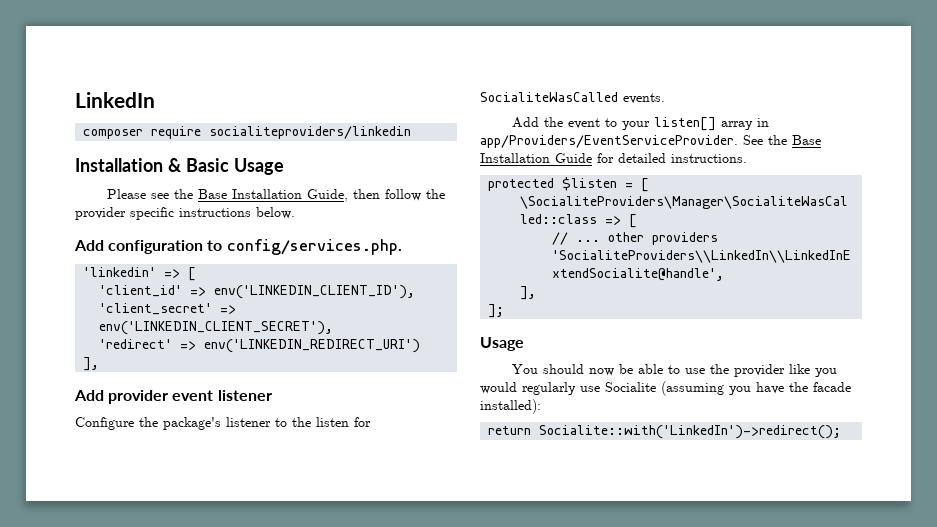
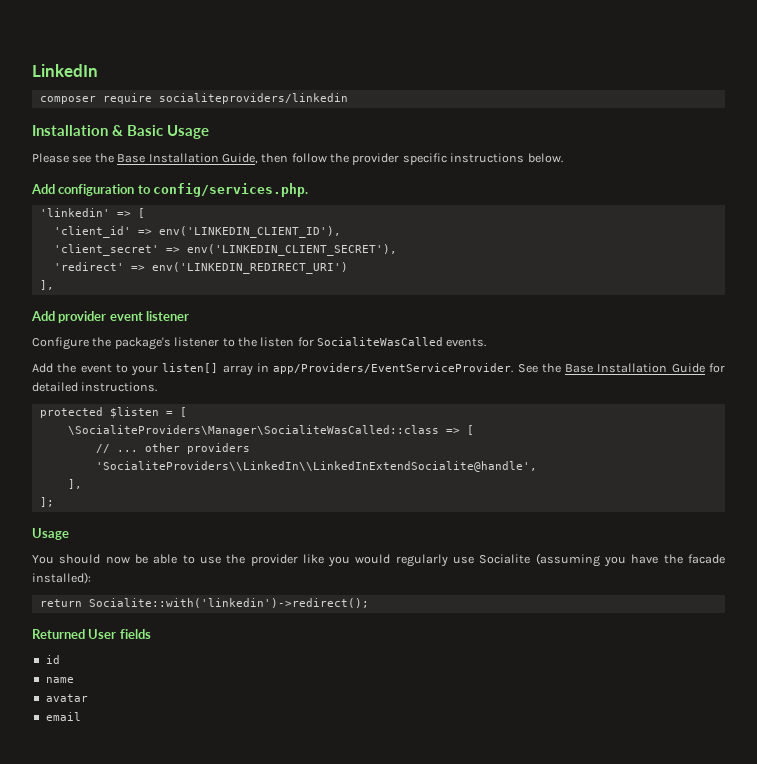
- return Socialite::with('LinkedIn')->redirect();
+ return Socialite::with('linkedin')->redirect();
+ Returned User fields
+ id
+ name
+ avatar
+ email

